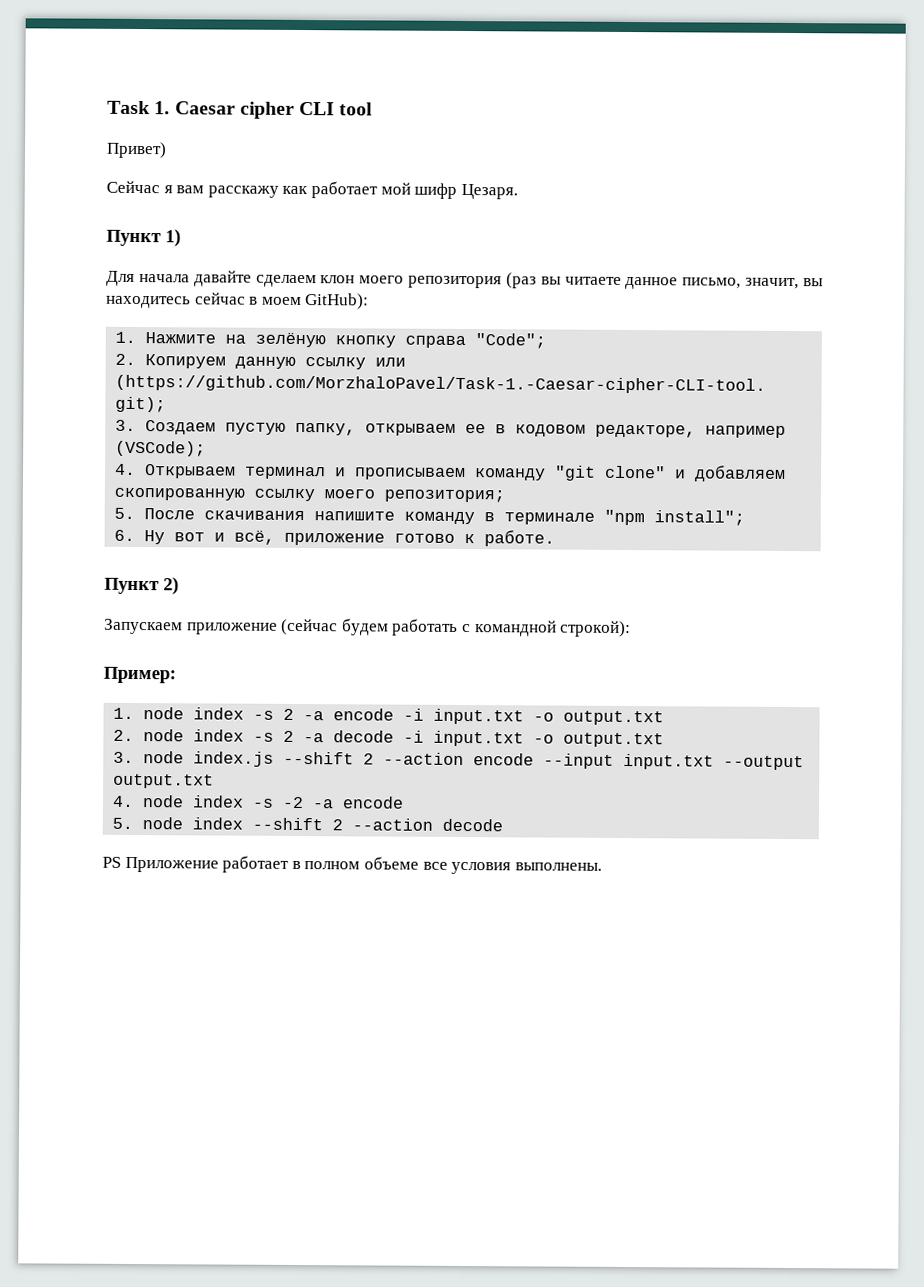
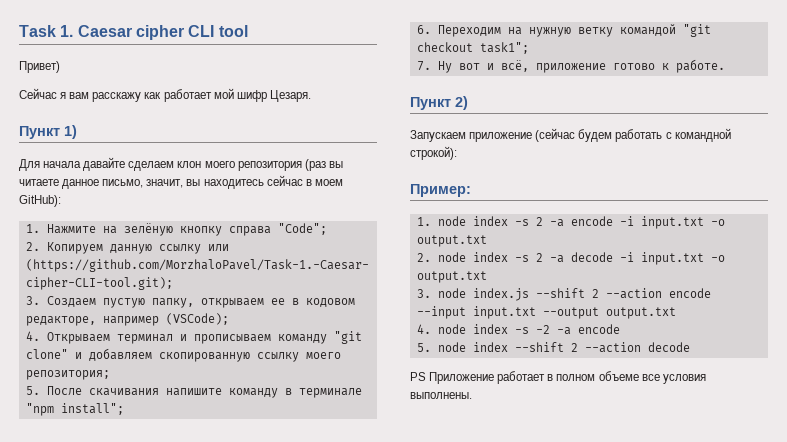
- 6. Ну вот и всё, приложение готово к работе.
+ 6. Переходим на нужную ветку командой "git checkout task1";
+ 7. Ну вот и всё, приложение готово к работе.

